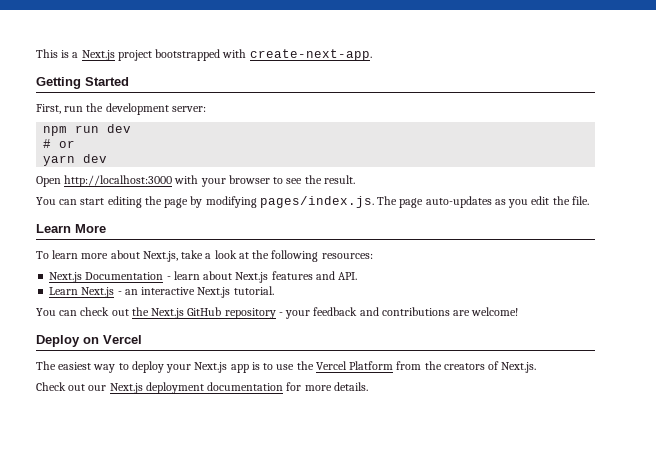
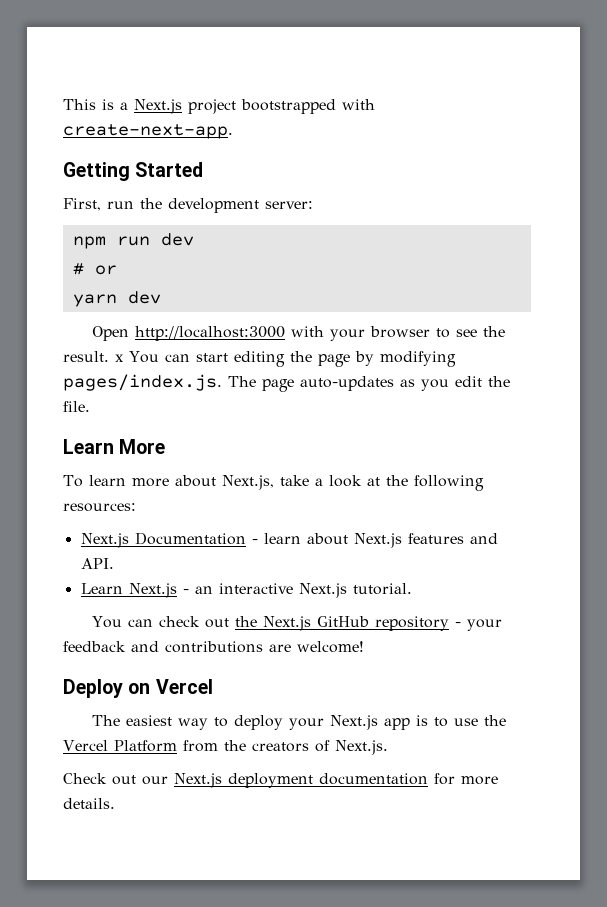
- Open http://localhost:3000 with your browser to see the result.
- You can start editing the page by modifying pages/index.js. The page auto-updates as you edit the file.
+ Open http://localhost:3000 with your browser to see the result. x You can start editing the page by modifying pages/index.js. The page auto-updates as you edit the file.

